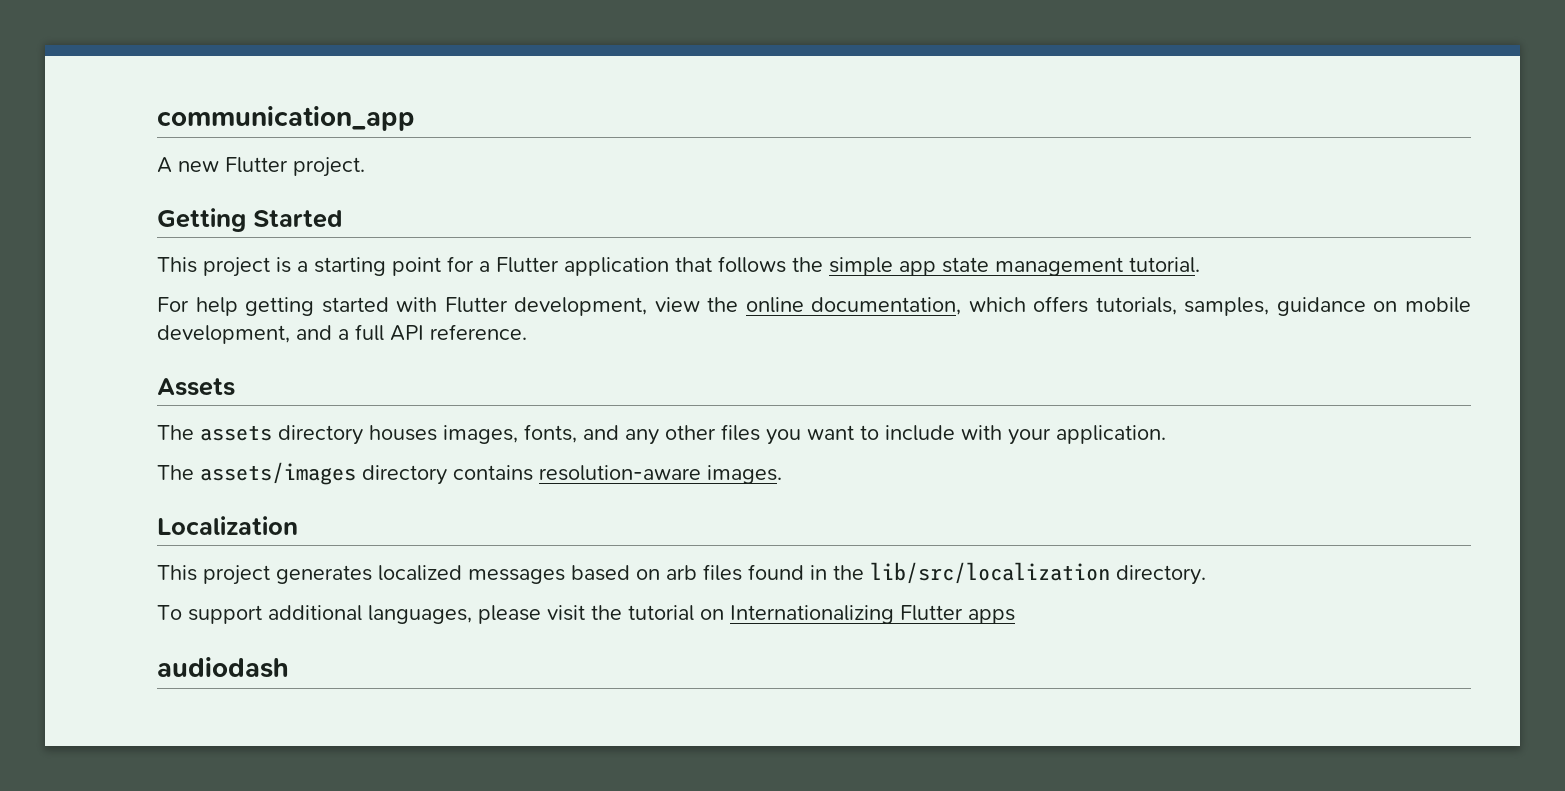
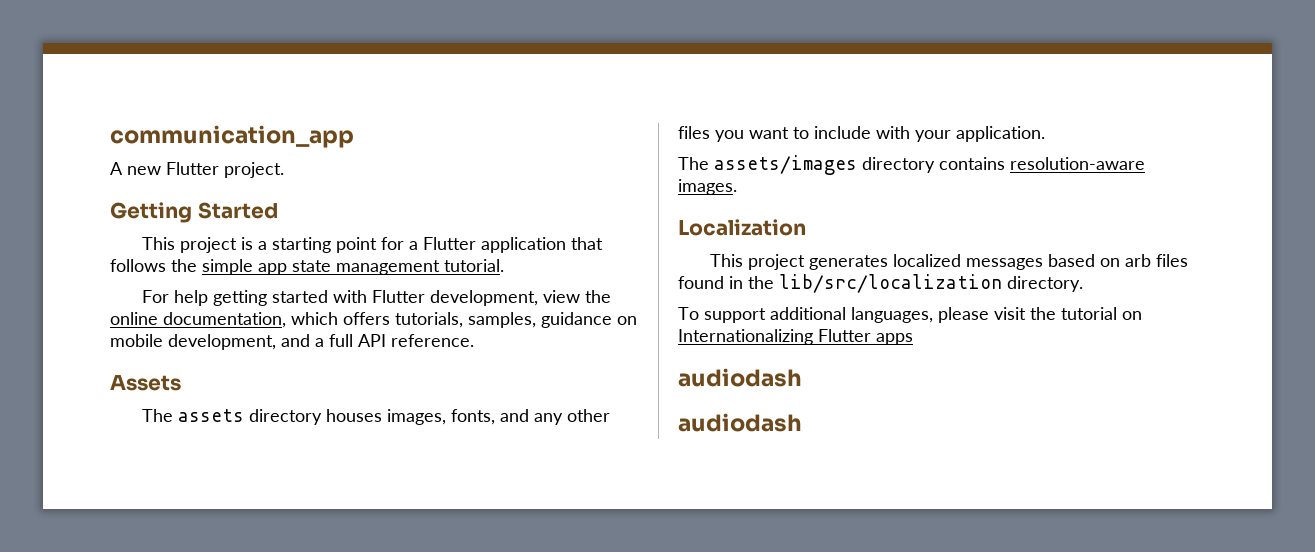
  To support additional languages, please visit the tutorial on Internationalizing Flutter apps
+ audiodash

